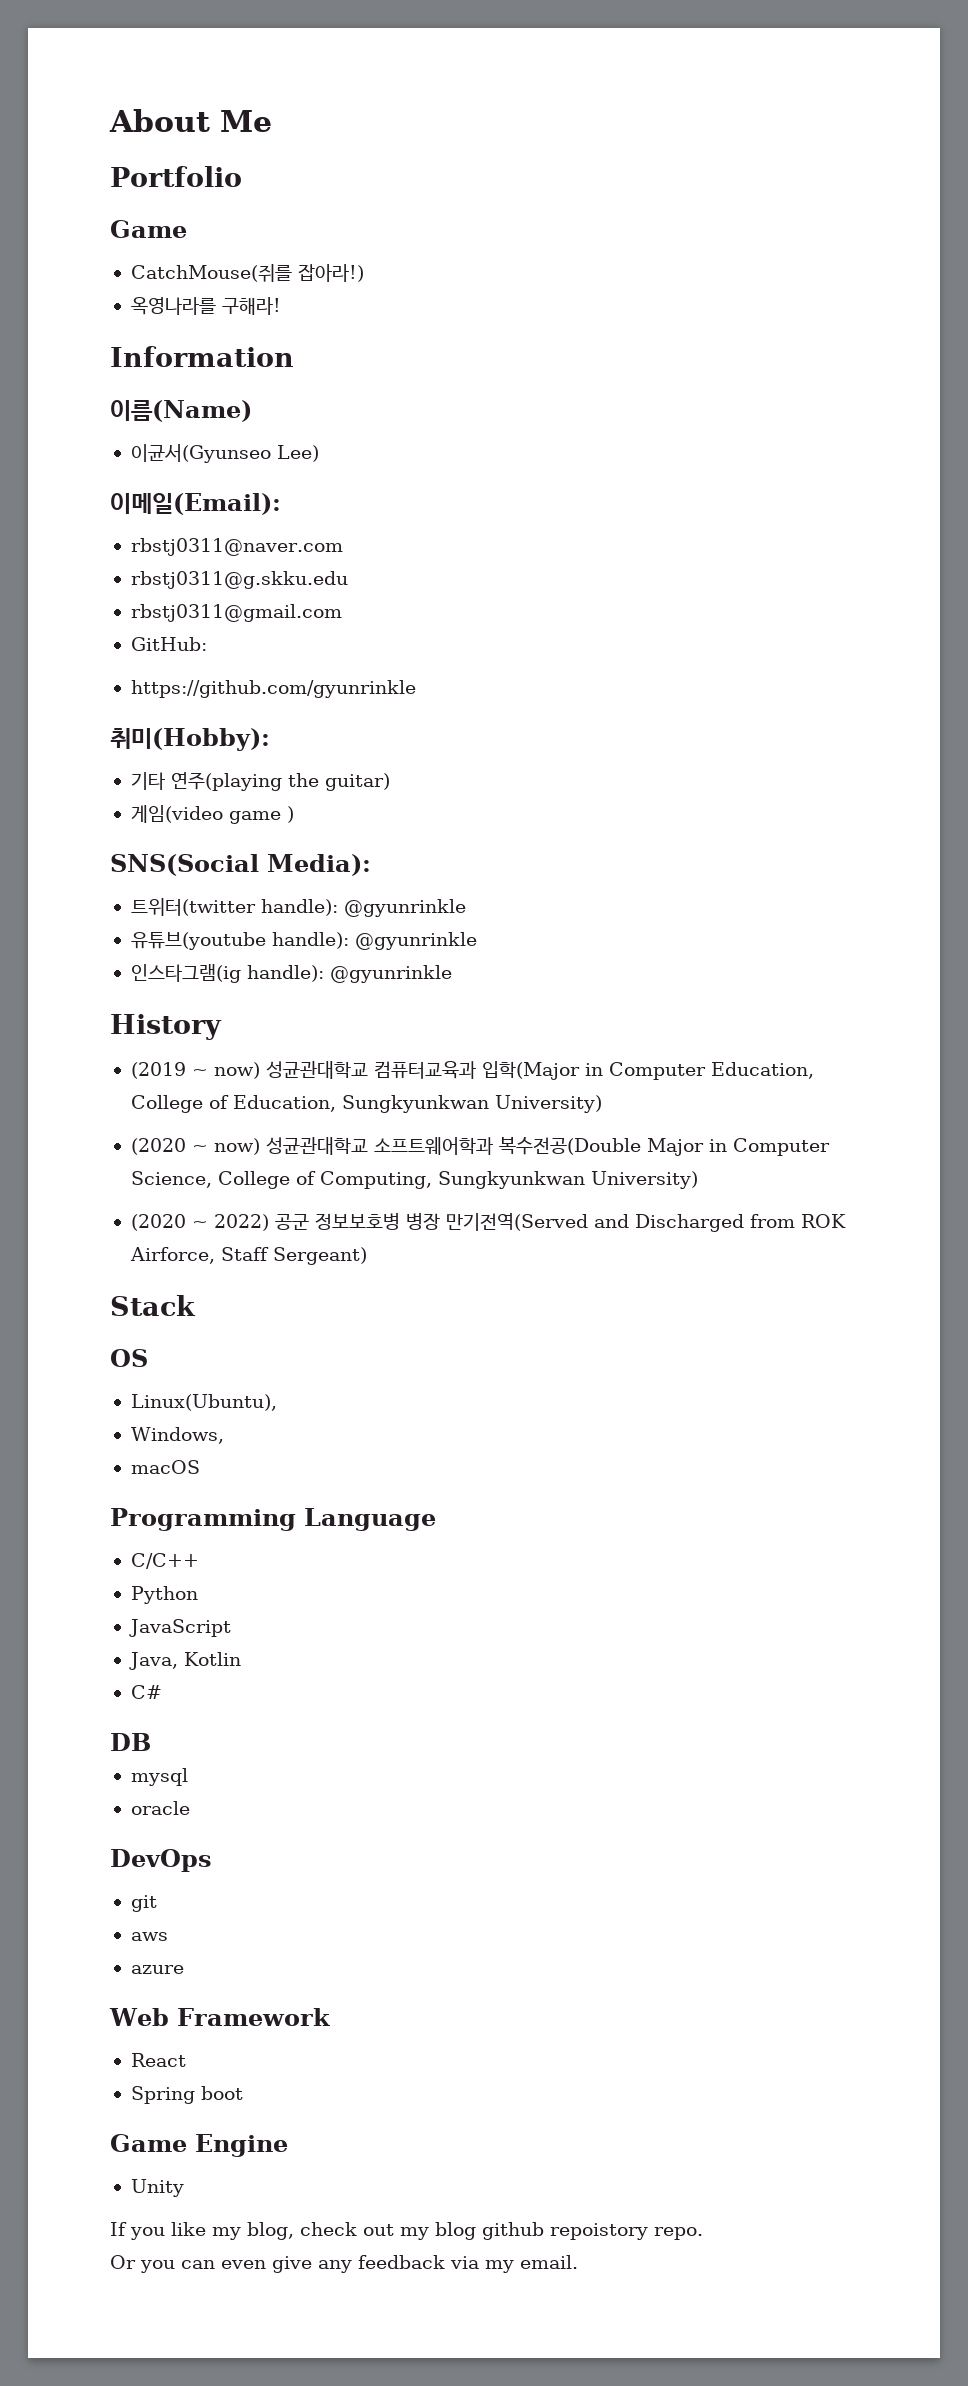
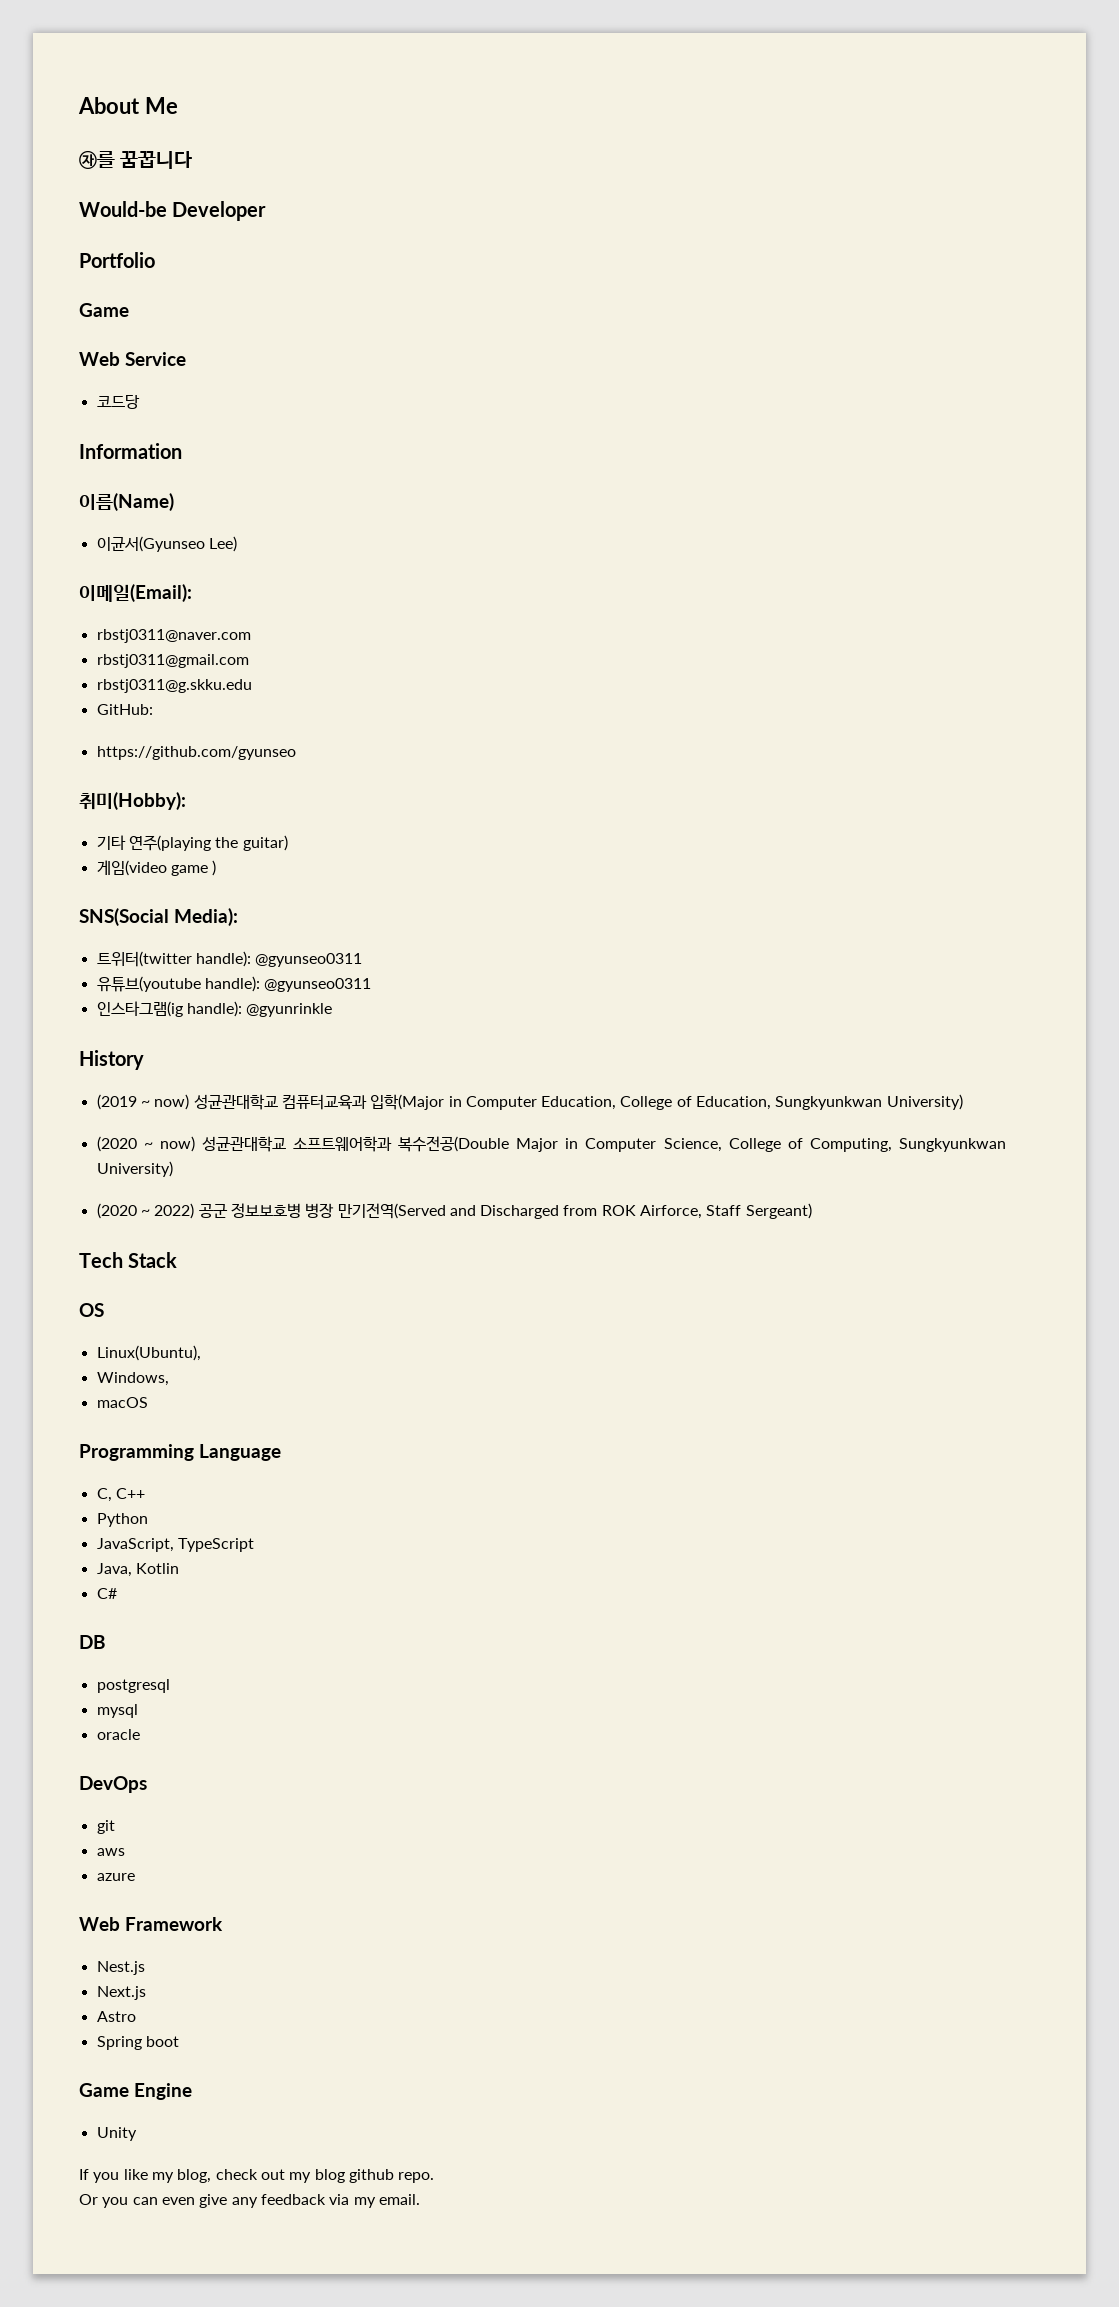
+ ㉶를 꿈꿉니다
+ Would-be Developer
  Portfolio
  Game
- CatchMouse(쥐를 잡아라!)
- 옥영나라를 구해라!
+ Web Service
+ 코드당
+ rbstj0311@gmail.com
- rbstj0311@gmail.com
- https://github.com/gyunrinkle
+ https://github.com/gyunseo
- 트위터(twitter handle): @gyunrinkle
+ 트위터(twitter handle): @gyunseo0311
- 유튜브(youtube handle): @gyunrinkle
+ 유튜브(youtube handle): @gyunseo0311
- Stack
+ Tech Stack
- C/C++
+ C, C++
- JavaScript
+ JavaScript, TypeScript
+ postgresql
- React
+ Nest.js
+ Next.js
+ Astro
- If you like my blog, check out my blog github repoistory repo.
+ If you like my blog, check out my blog github repo.

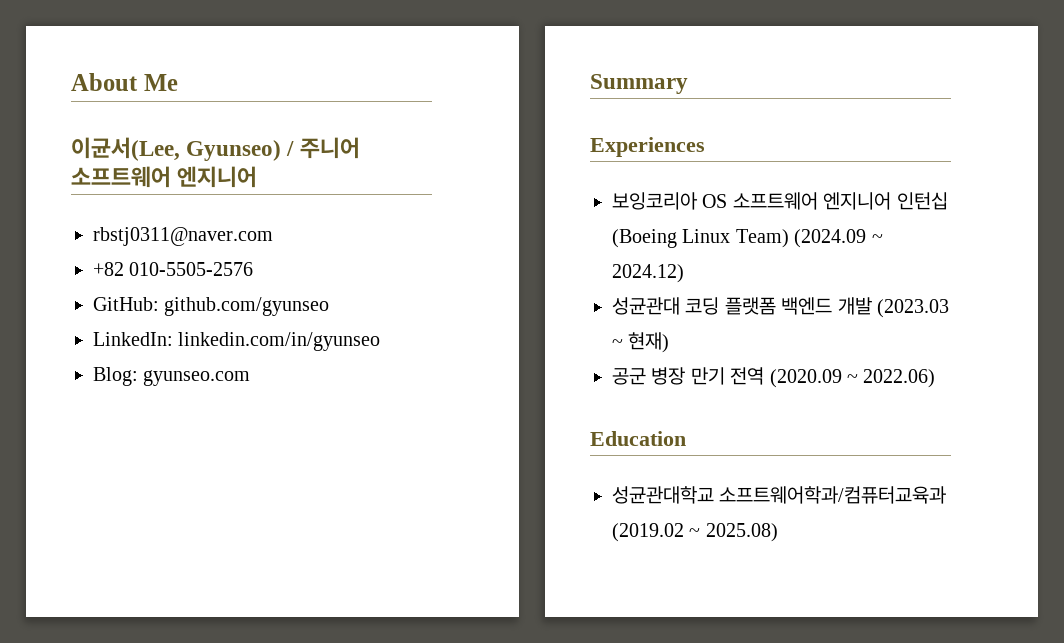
- ㉶를 꿈꿉니다
- Would-be Developer
- Portfolio
- Game
- Web Service
- 코드당
- Information
- 이름(Name)
- 이균서(Gyunseo Lee)
- 이메일(Email):
+ 이균서(Lee, Gyunseo) / 주니어 소프트웨어 엔지니어
- rbstj0311@gmail.com
- rbstj0311@g.skku.edu
+ +82 010-5505-2576
- GitHub:
- https://github.com/gyunseo
- 취미(Hobby):
- 기타 연주(playing the guitar)
- 게임(video game )
- SNS(Social Media):
- 트위터(twitter handle): @gyunseo0311
- 유튜브(youtube handle): @gyunseo0311
- 인스타그램(ig handle): @gyunrinkle
- History
- (2019 ~ now) 성균관대학교 컴퓨터교육과 입학(Major in Computer Education, College of Education, Sungkyunkwan University)
- (2020 ~ now) 성균관대학교 소프트웨어학과 복수전공(Double Major in Computer Science, College of Computing, Sungkyunkwan University)
- (2020 ~ 2022) 공군 정보보호병 병장 만기전역(Served and Discharged from ROK Airforce, Staff Sergeant)
- Tech Stack
- OS
- Linux(Ubuntu),
- Windows,
- macOS
- Programming Language
- C, C++
- Python
- JavaScript, TypeScript
- Java, Kotlin
- C#
- DB
- postgresql
- mysql
- oracle
- DevOps
- git
- aws
- azure
- Web Framework
- Nest.js
- Next.js
- Astro
- Spring boot
- Game Engine
- Unity
- If you like my blog, check out my blog github repo.
- Or you can even give any feedback via my email.
+ GitHub: github.com/gyunseo
+ LinkedIn: linkedin.com/in/gyunseo
+ Blog: gyunseo.com
+ Summary
+ Experiences
+ 보잉코리아 OS 소프트웨어 엔지니어 인턴십 (Boeing Linux Team) (2024.09 ~ 2024.12)
+ 성균관대 코딩 플랫폼 백엔드 개발 (2023.03 ~ 현재)
+ 공군 병장 만기 전역 (2020.09 ~ 2022.06)
+ Education
+ 성균관대학교 소프트웨어학과/컴퓨터교육과 (2019.02 ~ 2025.08)

